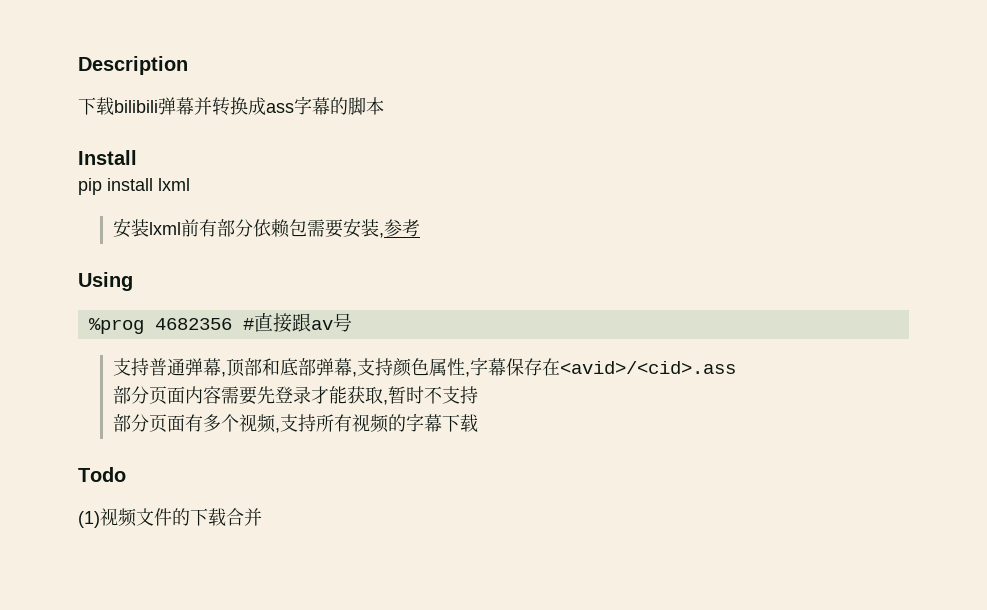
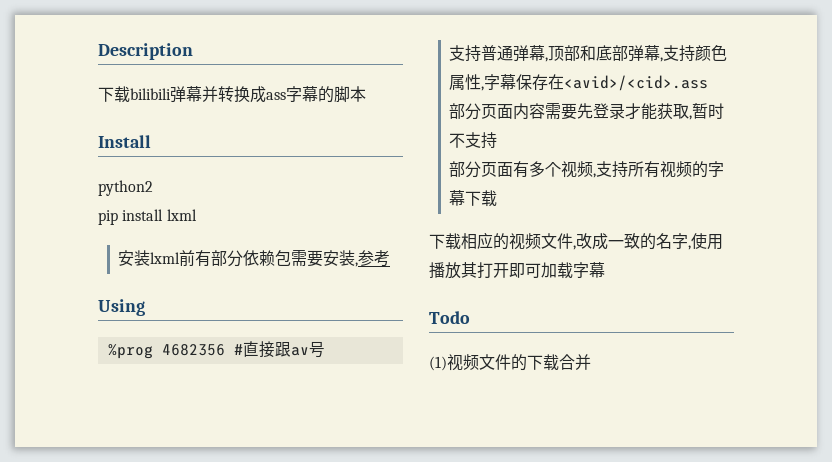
+ python2
+ 下载相应的视频文件,改成一致的名字,使用播放其打开即可加载字幕

